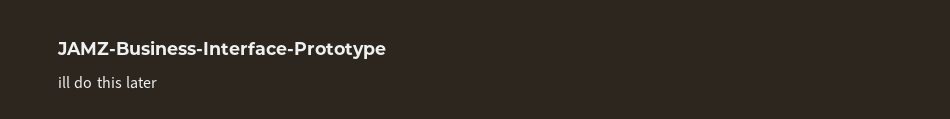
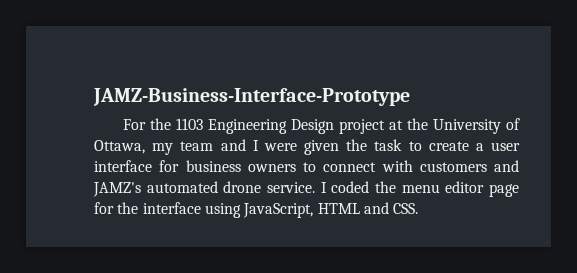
- ill do this later
+ For the 1103 Engineering Design project at the University of Ottawa, my team and I were given the task to create a user interface for business owners to connect with customers and JAMZ's automated drone service. I coded the menu editor page for the interface using JavaScript, HTML and CSS.

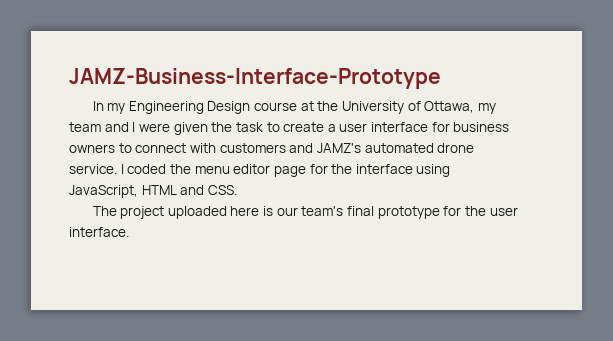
- For the 1103 Engineering Design project at the University of Ottawa, my team and I were given the task to create a user interface for business owners to connect with customers and JAMZ's automated drone service.
+ In my Engineering Design course at the University of Ottawa, my team and I were given the task to create a user interface for business owners to connect with customers and JAMZ's automated drone service.
+ The project uploaded here is our team's final prototype for the user interface.

